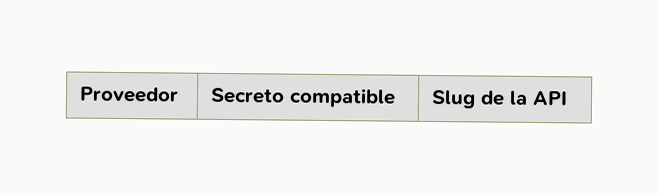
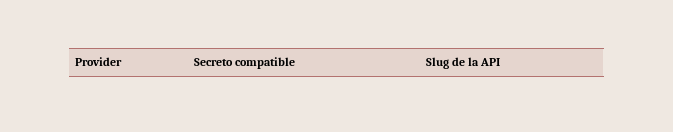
- Proveedor | Secreto compatible | Slug de la API
+ Provider | Secreto compatible | Slug de la API

